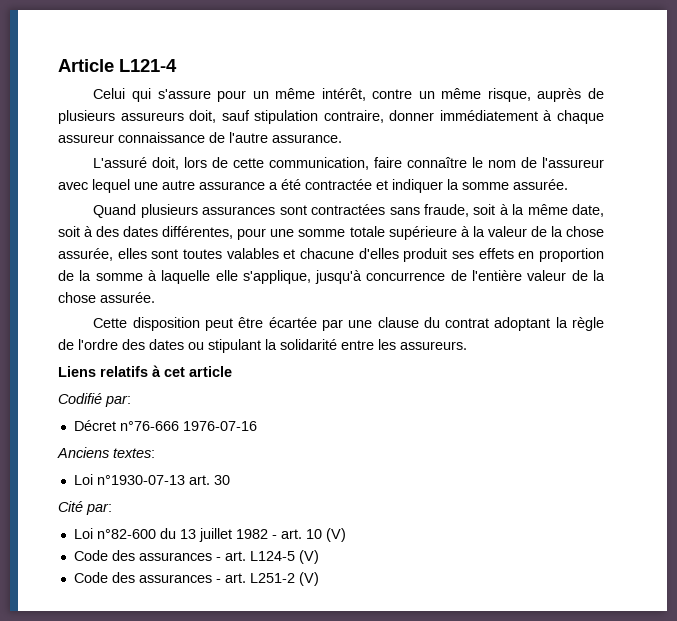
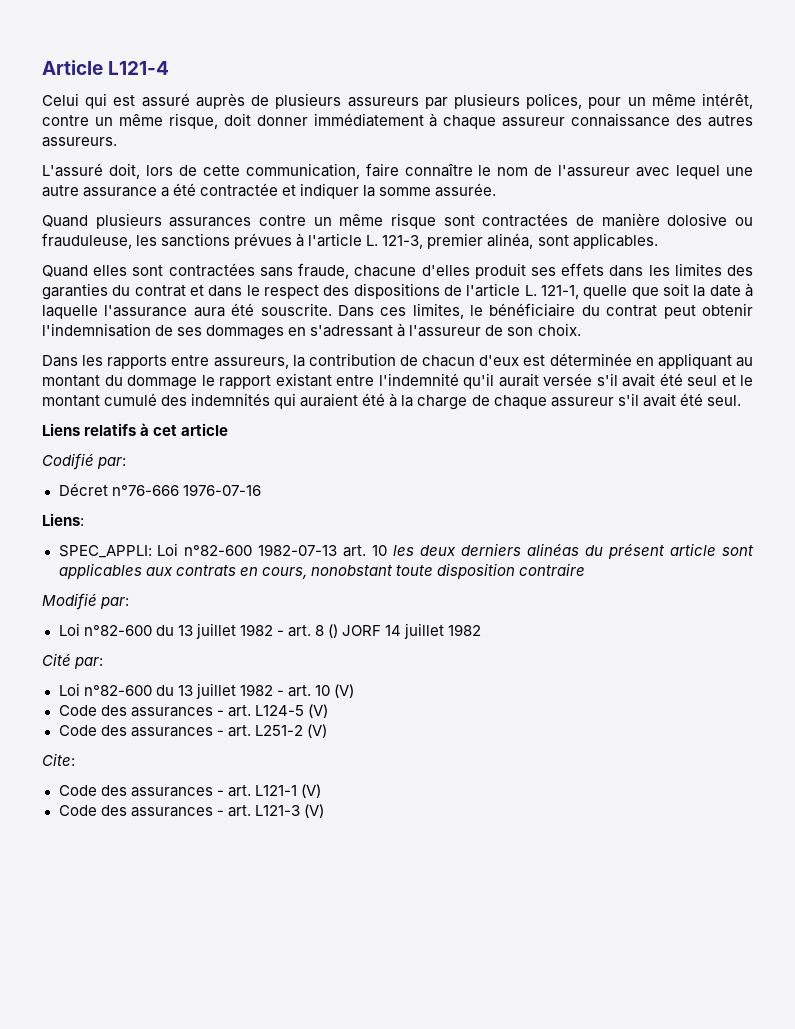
- Celui qui s'assure pour un même intérêt, contre un même risque, auprès de plusieurs assureurs doit, sauf stipulation contraire, donner immédiatement à chaque assureur connaissance de l'autre assurance.
+ Celui qui est assuré auprès de plusieurs assureurs par plusieurs polices, pour un même intérêt, contre un même risque, doit donner immédiatement à chaque assureur connaissance des autres assureurs.
- Quand plusieurs assurances sont contractées sans fraude, soit à la même date, soit à des dates différentes, pour une somme totale supérieure à la valeur de la chose assurée, elles sont toutes valables et chacune d'elles produit ses effets en proportion de la somme à laquelle elle s'applique, jusqu'à concurrence de l'entière valeur de la chose assurée.
- Cette disposition peut être écartée par une clause du contrat adoptant la règle de l'ordre des dates ou stipulant la solidarité entre les assureurs.
+ Quand plusieurs assurances contre un même risque sont contractées de manière dolosive ou frauduleuse, les sanctions prévues à l'article L. 121-3, premier alinéa, sont applicables.
+ Quand elles sont contractées sans fraude, chacune d'elles produit ses effets dans les limites des garanties du contrat et dans le respect des dispositions de l'article L. 121-1, quelle que soit la date à laquelle l'assurance aura été souscrite. Dans ces limites, le bénéficiaire du contrat peut obtenir l'indemnisation de ses dommages en s'adressant à l'assureur de son choix.
+ Dans les rapports entre assureurs, la contribution de chacun d'eux est déterminée en appliquant au montant du dommage le rapport existant entre l'indemnité qu'il aurait versée s'il avait été seul et le montant cumulé des indemnités qui auraient été à la charge de chaque assureur s'il avait été seul.
- Anciens textes:
- Loi n°1930-07-13 art. 30
+ Liens:
+ SPEC_APPLI: Loi n°82-600 1982-07-13 art. 10 les deux derniers alinéas du présent article sont applicables aux contrats en cours, nonobstant toute disposition contraire
+ Modifié par:
+ Loi n°82-600 du 13 juillet 1982 - art. 8 () JORF 14 juillet 1982
+ Cite:
+ Code des assurances - art. L121-1 (V)
+ Code des assurances - art. L121-3 (V)

